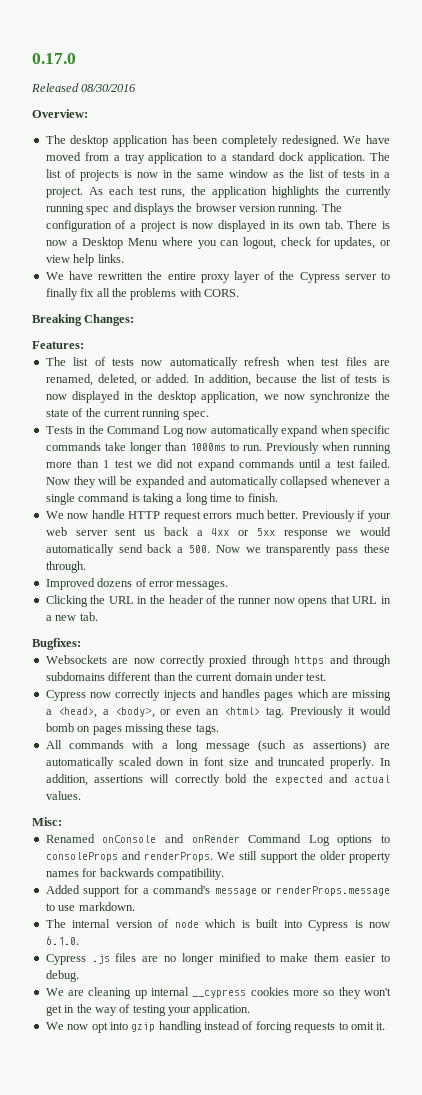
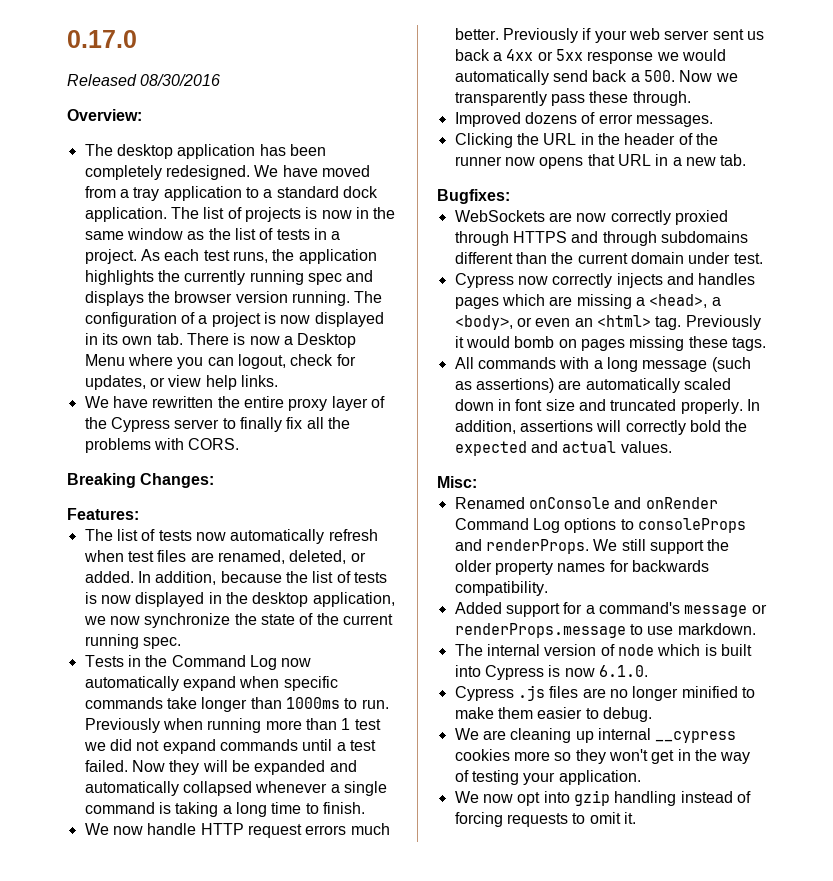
- Websockets are now correctly proxied through https and through subdomains different than the current domain under test.
+ WebSockets are now correctly proxied through HTTPS and through subdomains different than the current domain under test.

